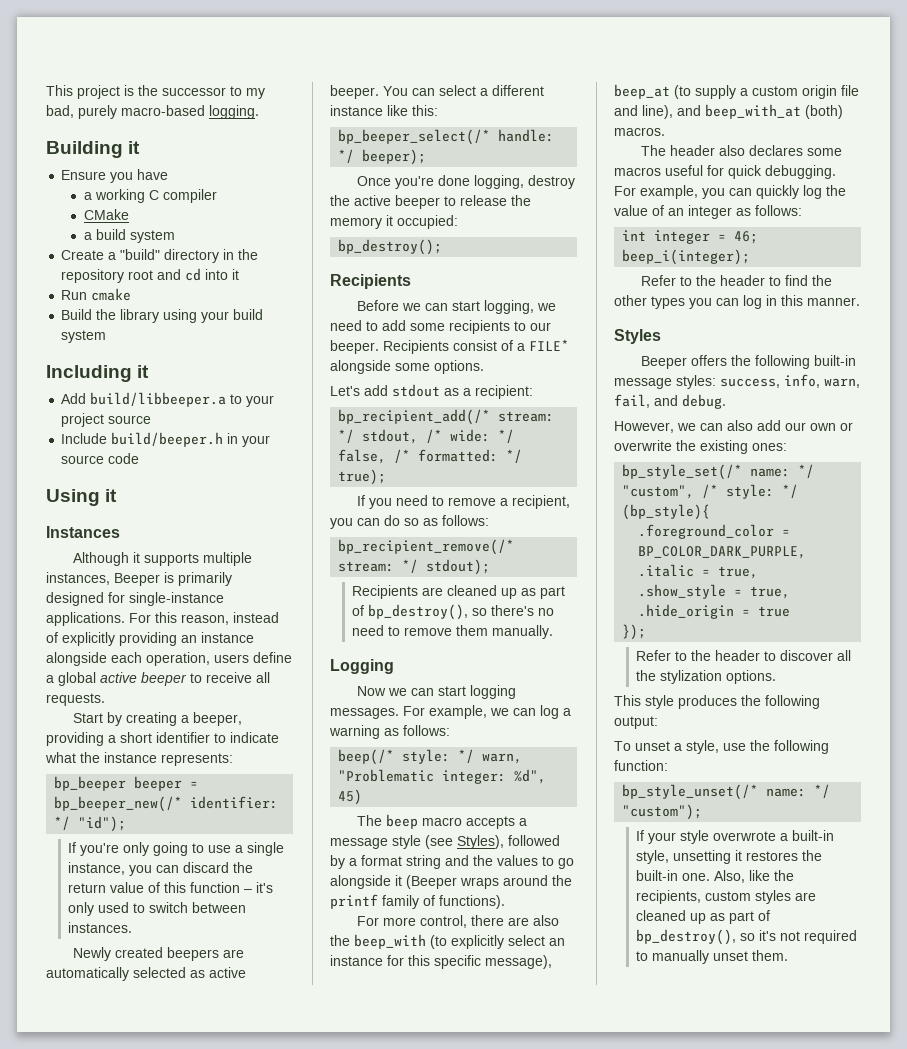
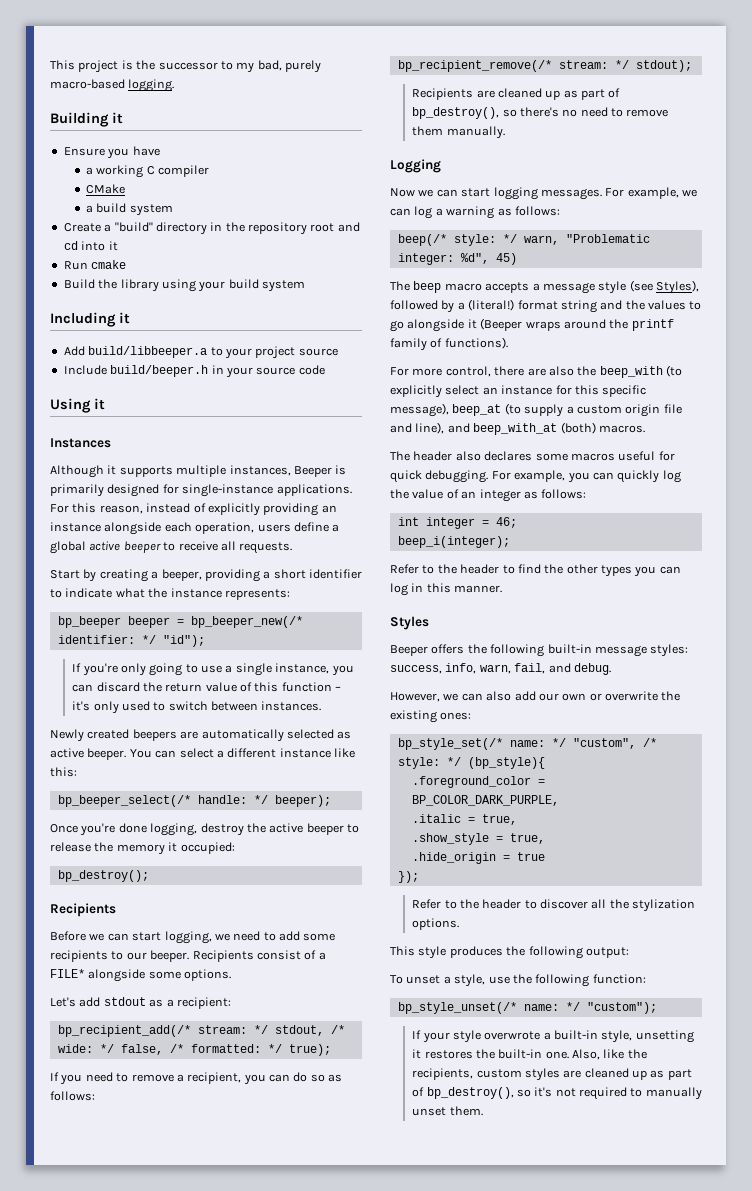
- The beep macro accepts a message style (see Styles), followed by a format string and the values to go alongside it (Beeper wraps around the printf family of functions).
+ The beep macro accepts a message style (see Styles), followed by a (literal!) format string and the values to go alongside it (Beeper wraps around the printf family of functions).

